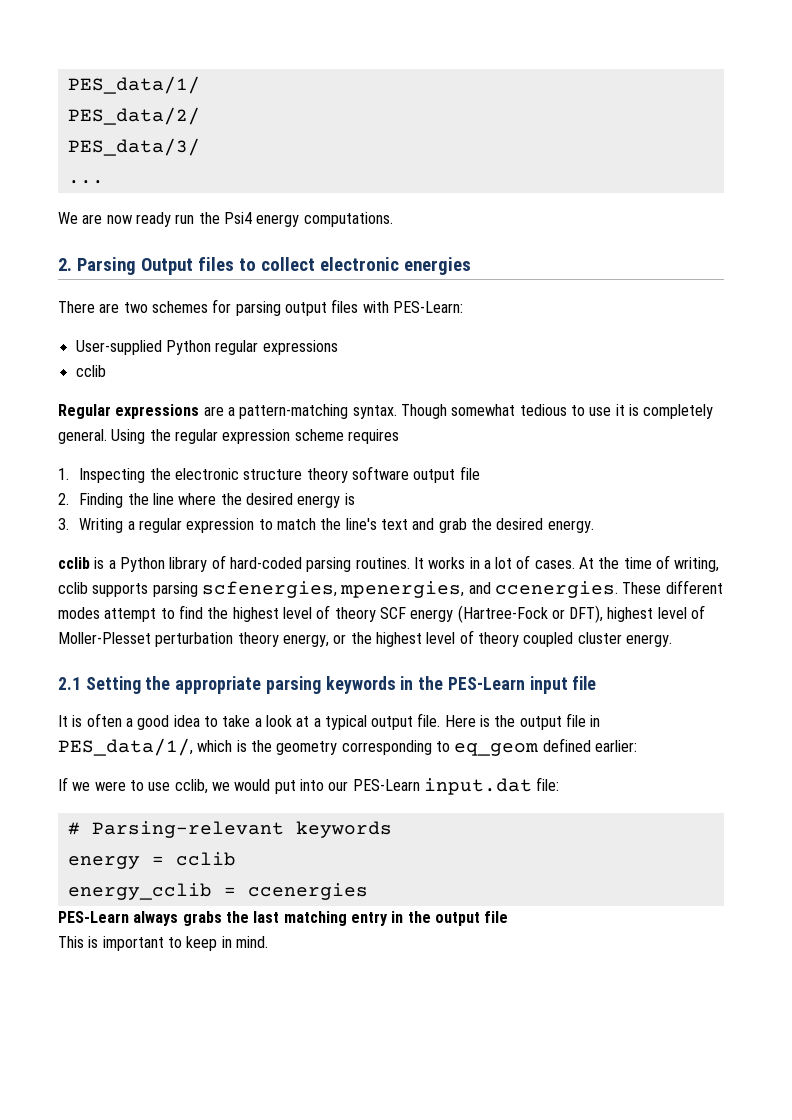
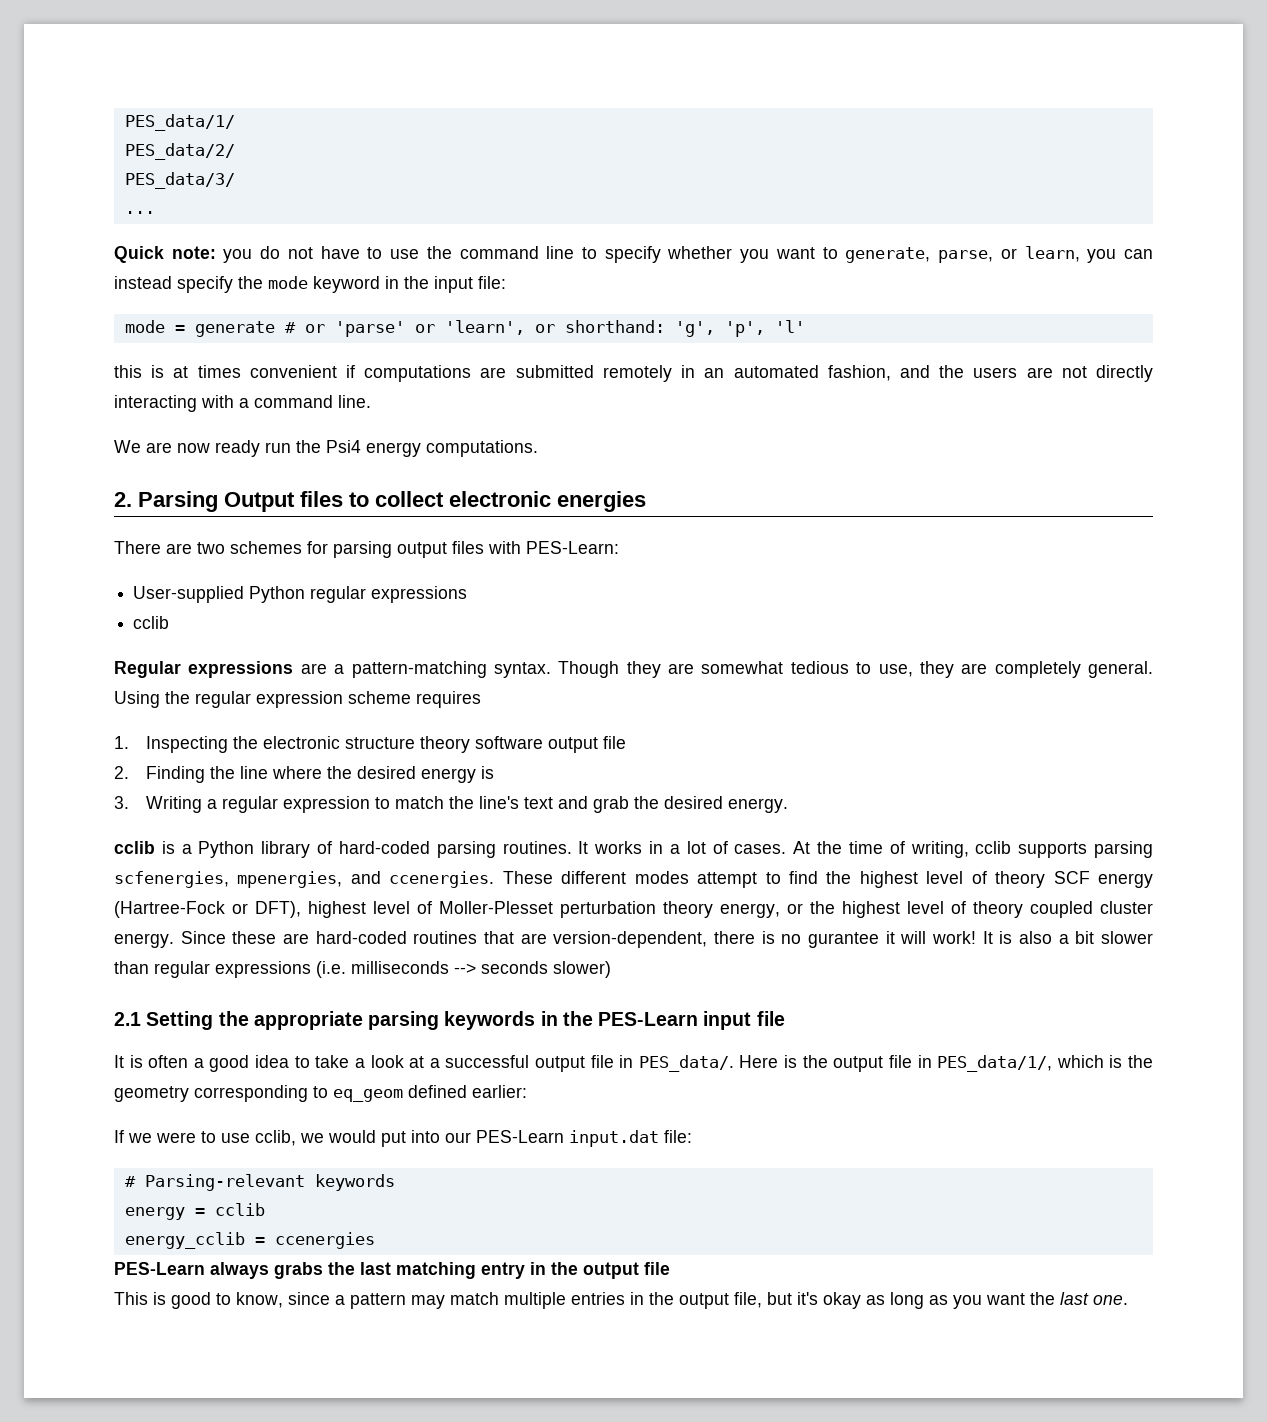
+ Quick note: you do not have to use the command line to specify whether you want to generate, parse, or learn, you can instead specify the mode keyword in the input file:
+ mode = generate # or 'parse' or 'learn', or shorthand: 'g', 'p', 'l'
+ this is at times convenient if computations are submitted remotely in an automated fashion, and the users are not directly interacting with a command line.
- Though somewhat tedious to use it is completely general.
+ Though they are somewhat tedious to use, they are completely general.
+ Since these are hard-coded routines that are version-dependent, there is no gurantee it will work! It is also a bit slower than regular expressions (i.e. milliseconds --> seconds slower)
- It is often a good idea to take a look at a typical output file.
+ It is often a good idea to take a look at a successful output file in PES_data/.
- This is important to keep in mind.
+ This is good to know, since a pattern may match multiple entries in the output file, but it's okay as long as you want the last one.

